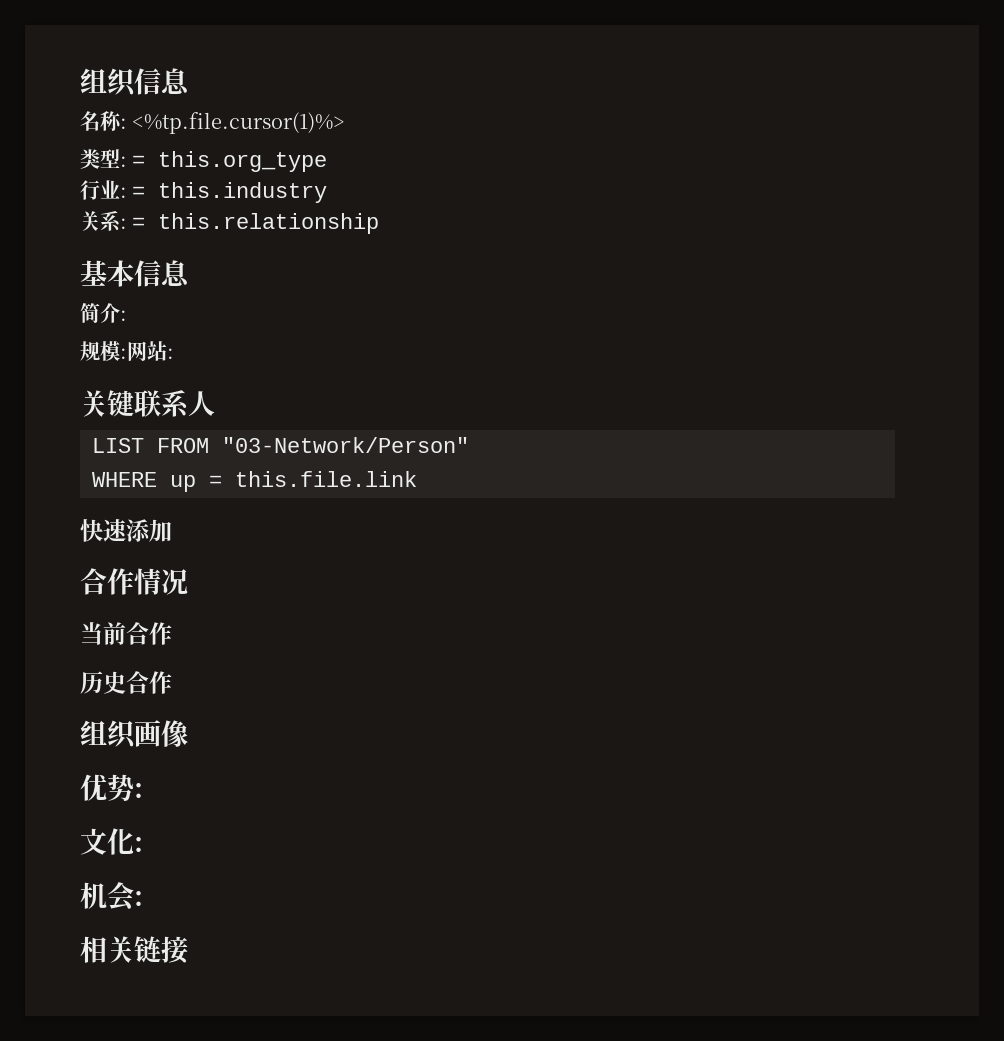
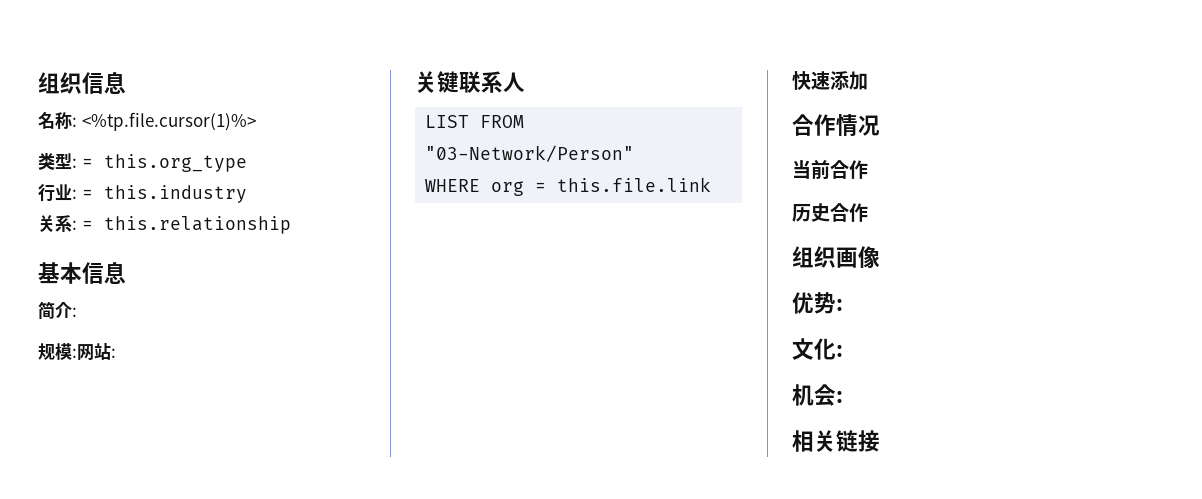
- WHERE up = this.file.link
+ WHERE org = this.file.link

